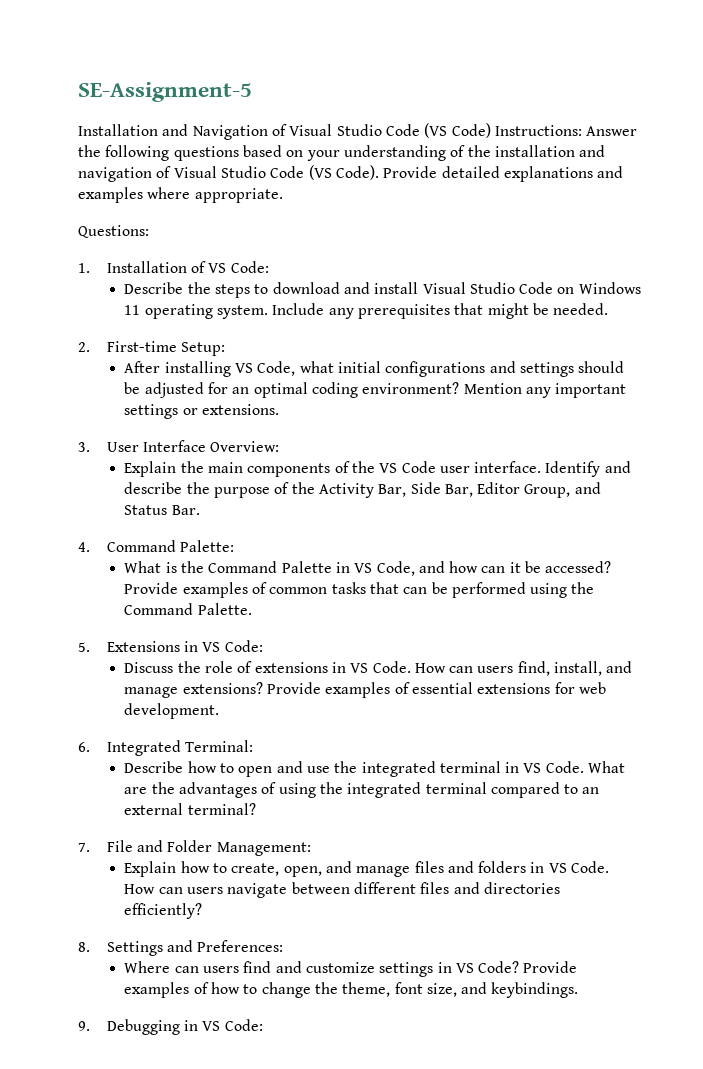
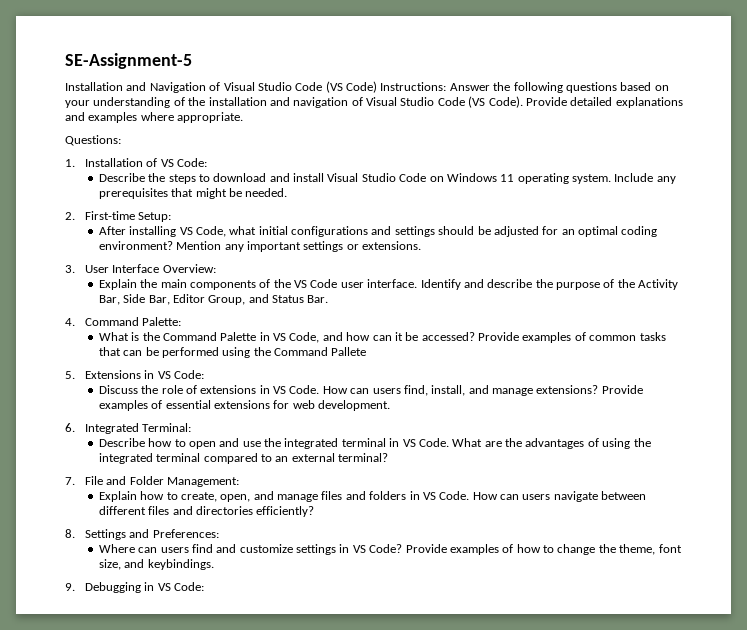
- Provide examples of common tasks that can be performed using the Command Palette.
+ Provide examples of common tasks that can be performed using the Command Pallete

